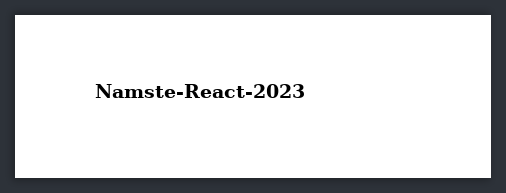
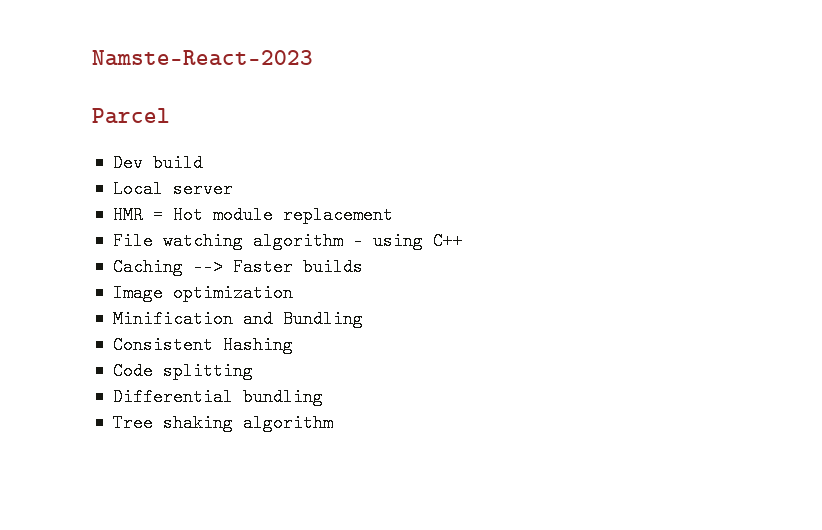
+ Parcel
+ Dev build
+ Local server
+ HMR = Hot module replacement
+ File watching algorithm - using C++
+ Caching --> Faster builds
+ Image optimization
+ Minification and Bundling
+ Consistent Hashing
+ Code splitting
+ Differential bundling
+ Tree shaking algorithm

